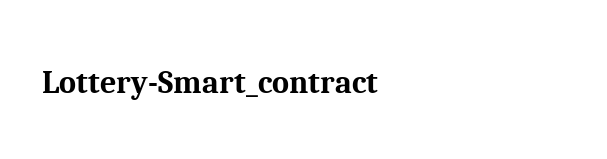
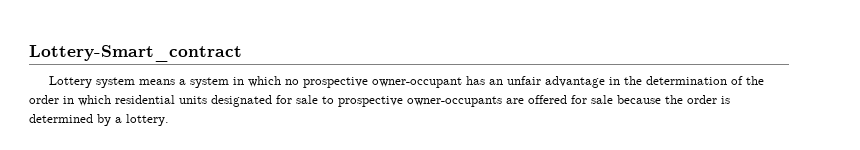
+ Lottery system means a system in which no prospective owner-occupant has an unfair advantage in the determination of the order in which residential units designated for sale to prospective owner-occupants are offered for sale because the order is determined by a lottery.

